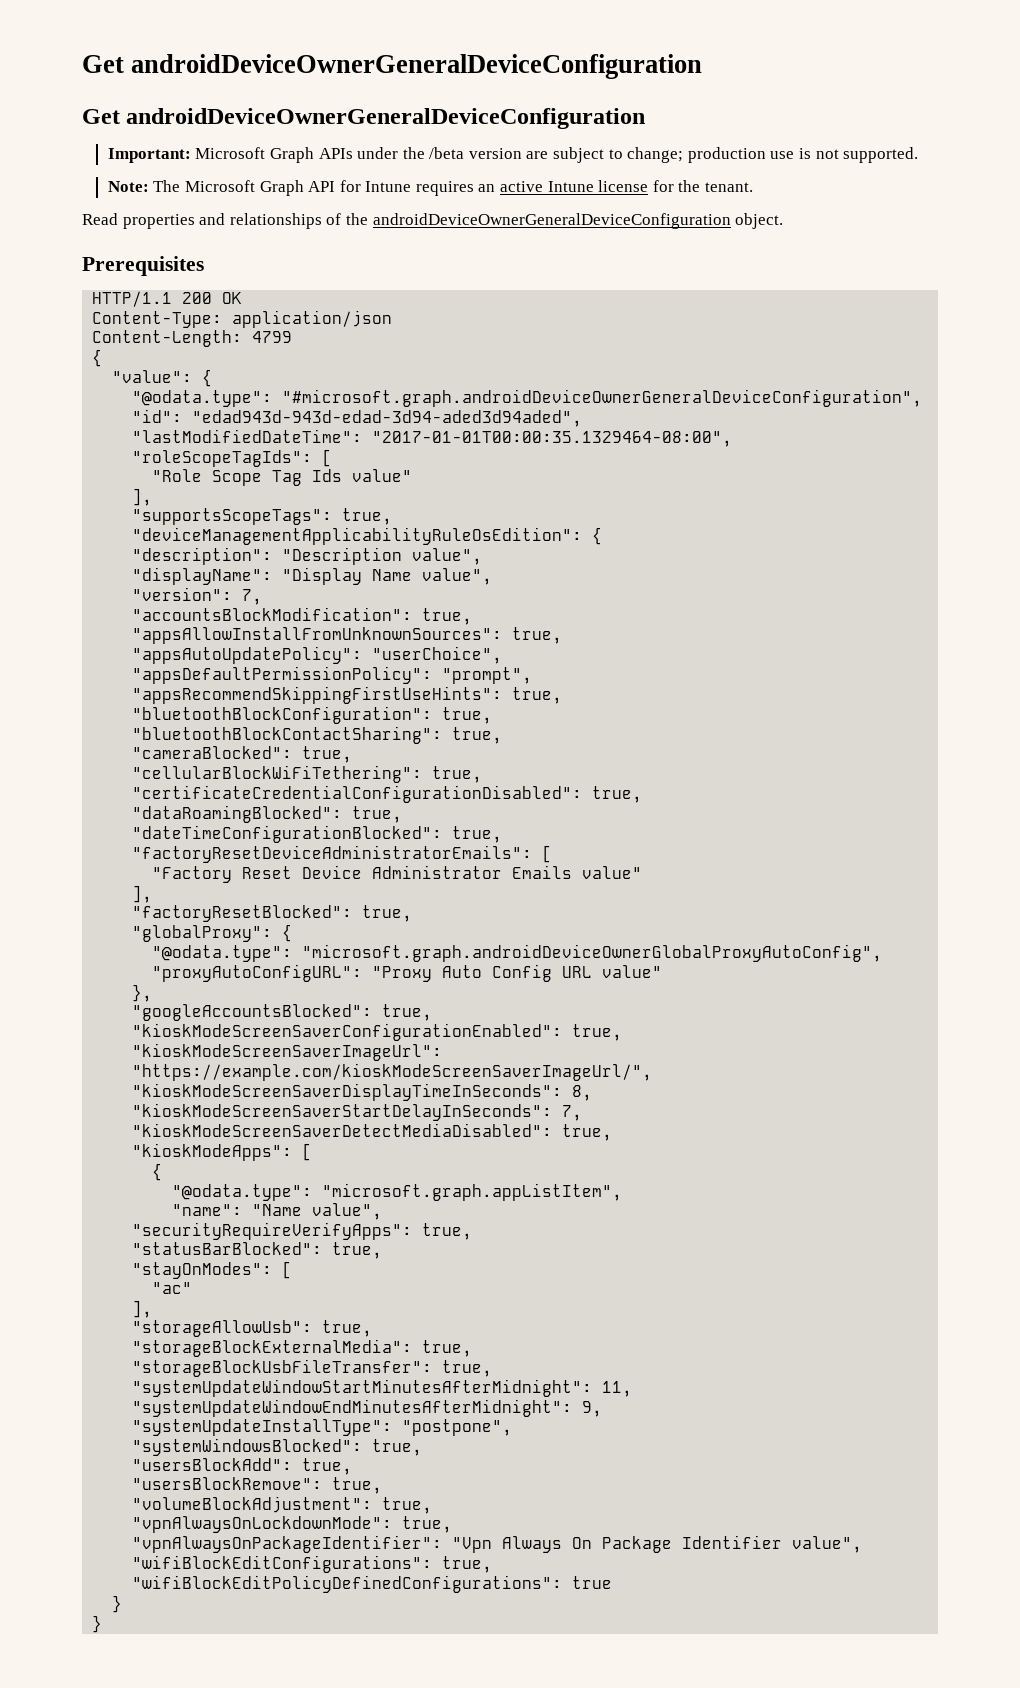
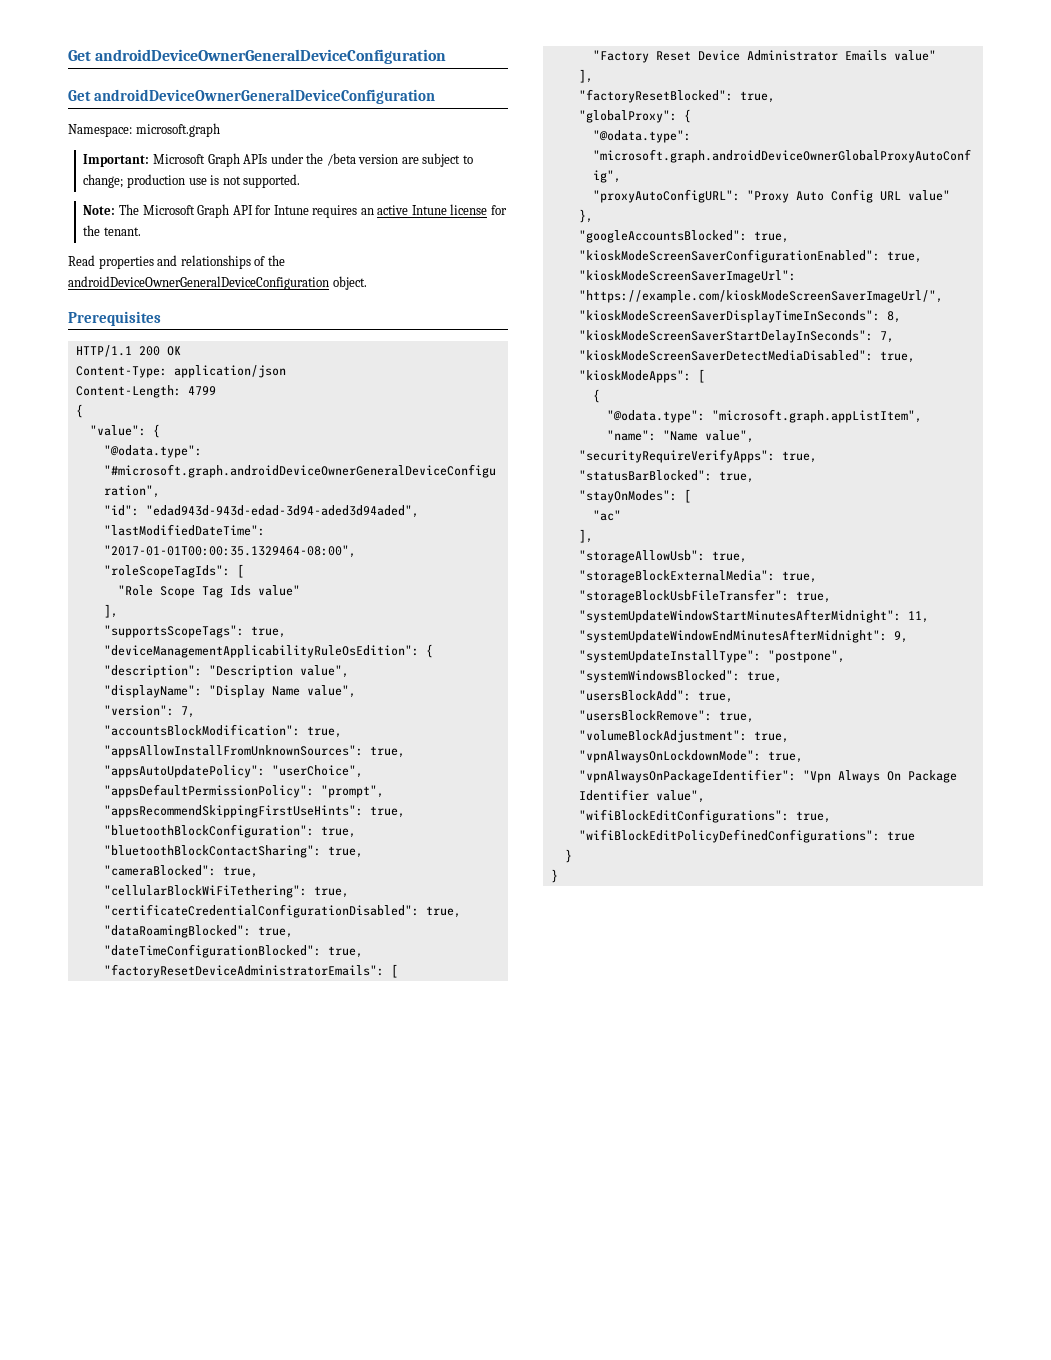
+ Namespace: microsoft.graph

